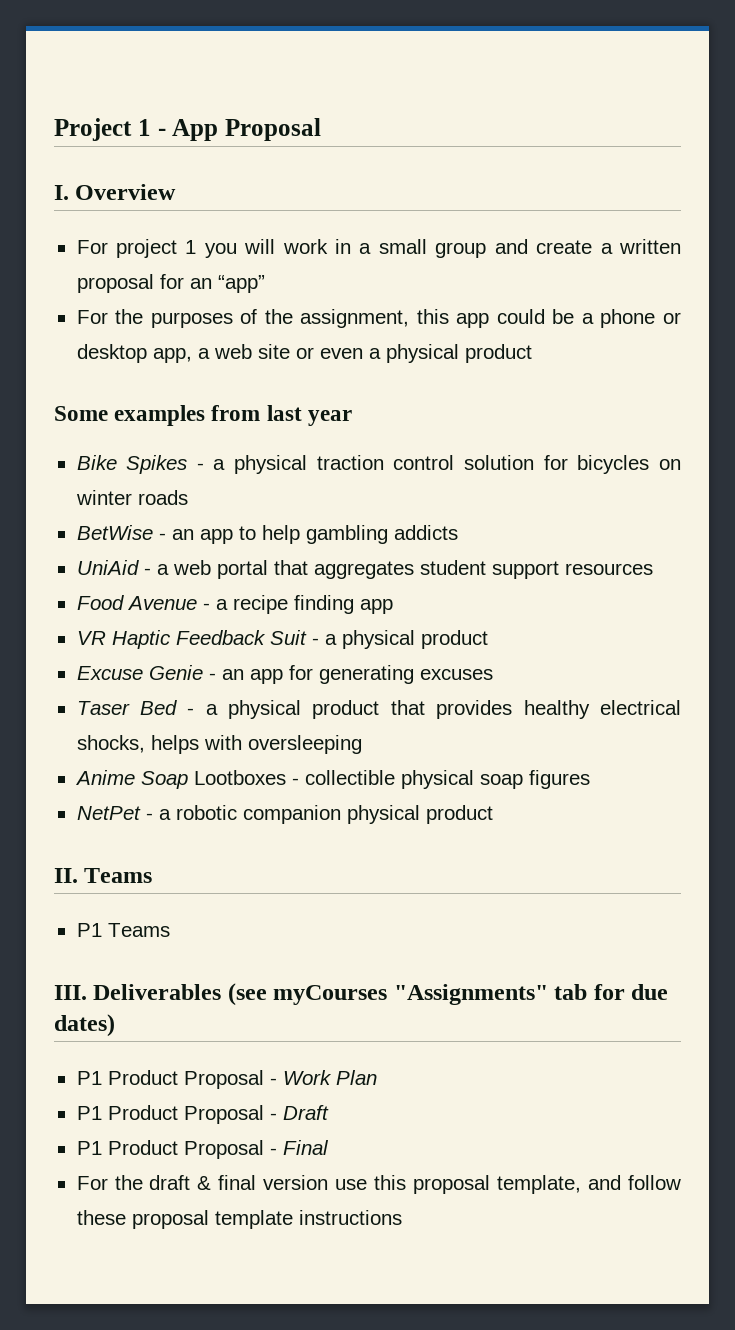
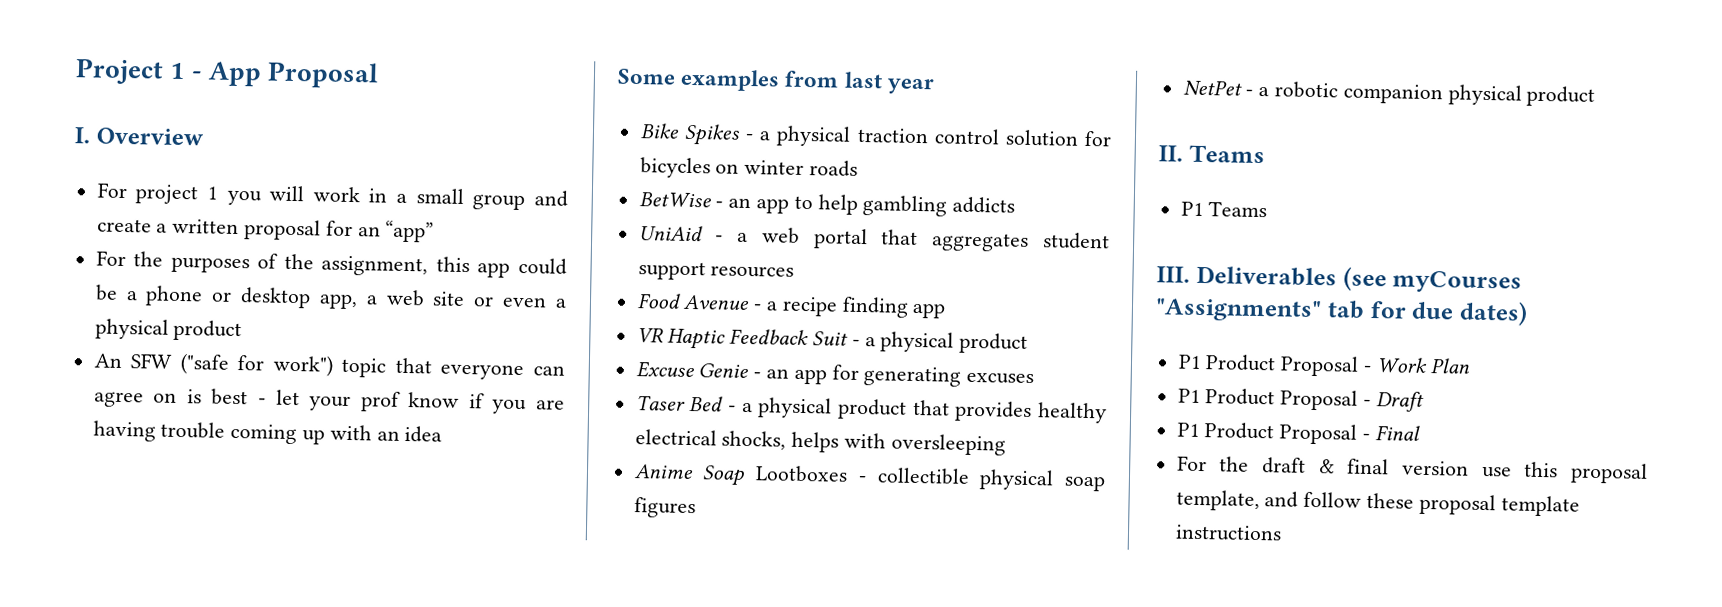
+ An SFW ("safe for work") topic that everyone can agree on is best - let your prof know if you are having trouble coming up with an idea

